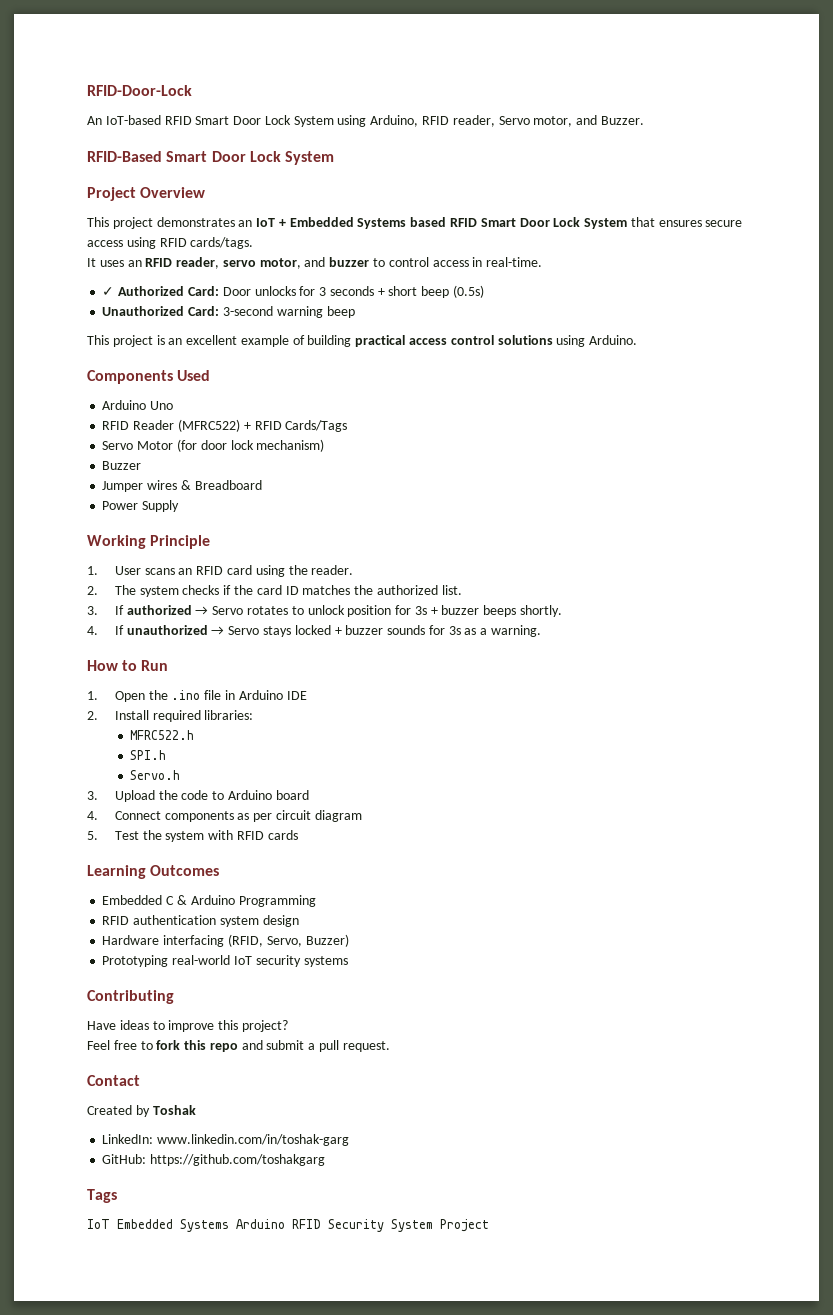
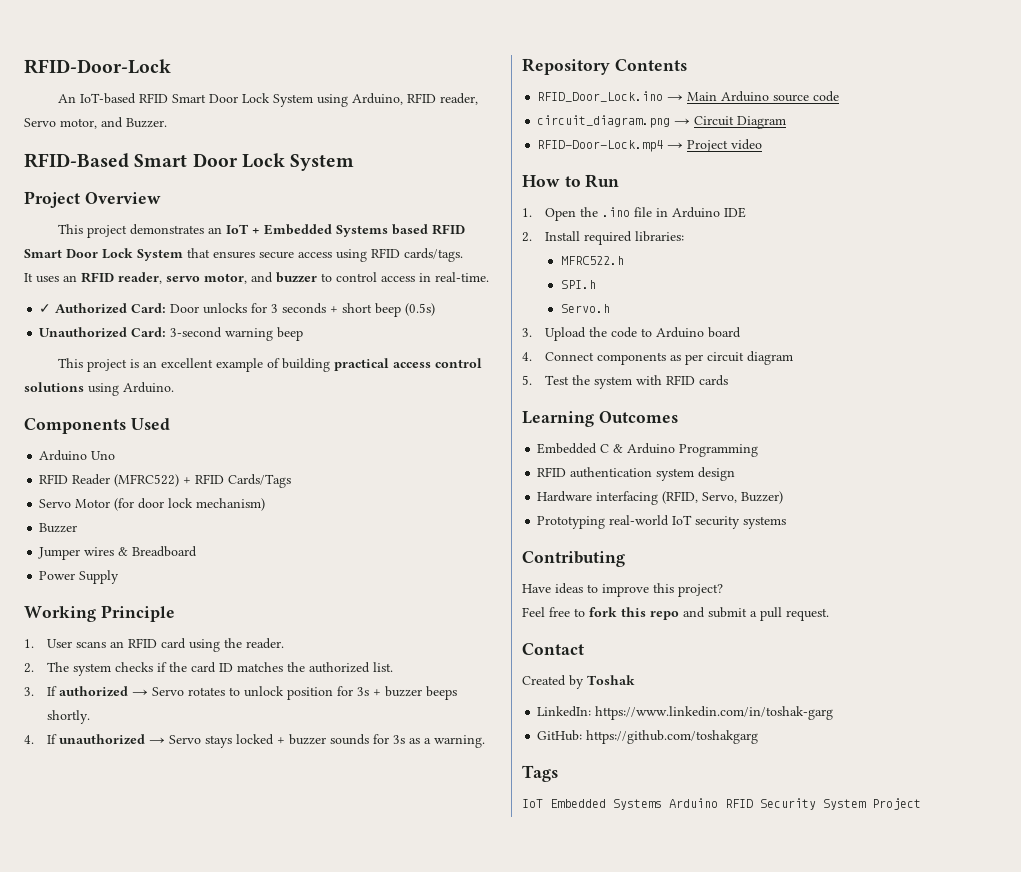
+ Repository Contents
+ RFID_Door_Lock.ino → Main Arduino source code
+ circuit_diagram.png → Circuit Diagram
+ RFID-Door-Lock.mp4 → Project video
- LinkedIn: www.linkedin.com/in/toshak-garg
+ LinkedIn: https://www.linkedin.com/in/toshak-garg

